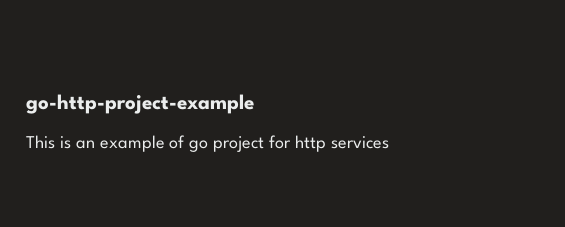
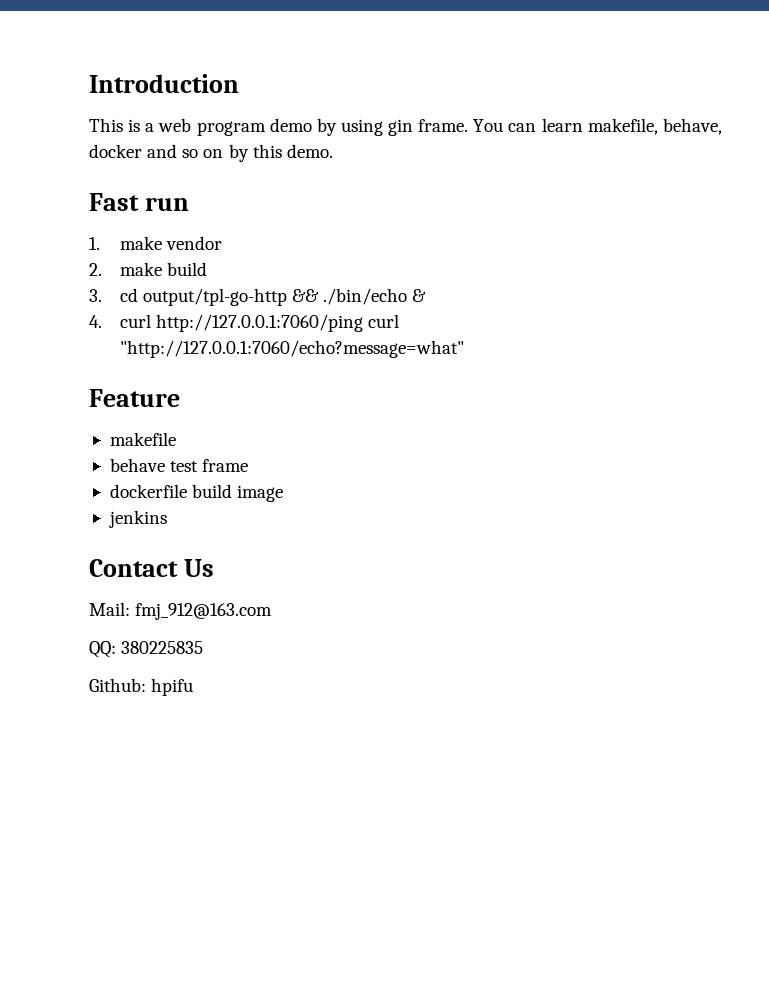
- go-http-project-example
+ Introduction
- This is an example of go project for http services
+ This is a web program demo by using gin frame. You can learn makefile, behave, docker and so on by this demo.
+ Fast run
+ 1. make vendor
+ 2. make build
+ 3. cd output/tpl-go-http && ./bin/echo &
+ 4. curl http://127.0.0.1:7060/ping curl "http://127.0.0.1:7060/echo?message=what"
+ Feature
+ makefile
+ behave test frame
+ dockerfile build image
+ jenkins
+ Contact Us
+ Mail: fmj_912@163.com
+ QQ: 380225835
+ Github: hpifu

